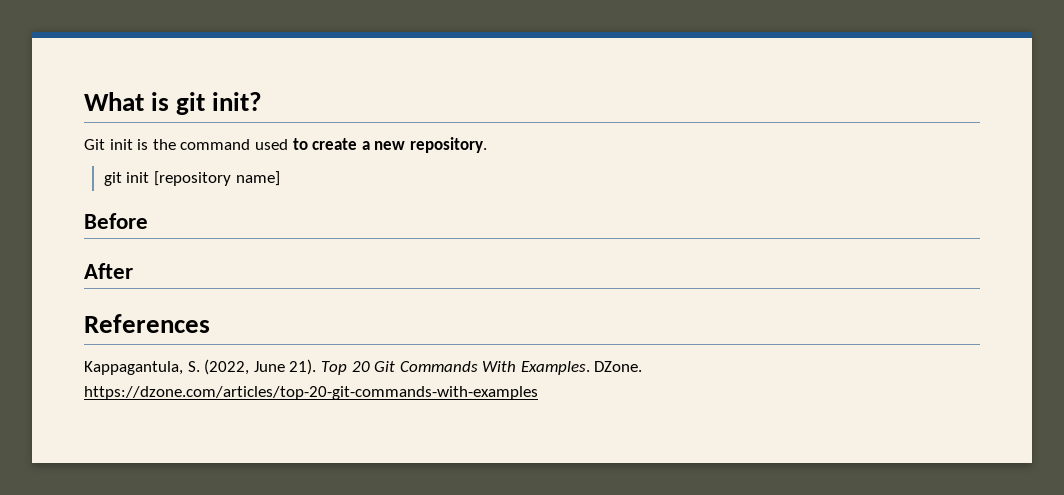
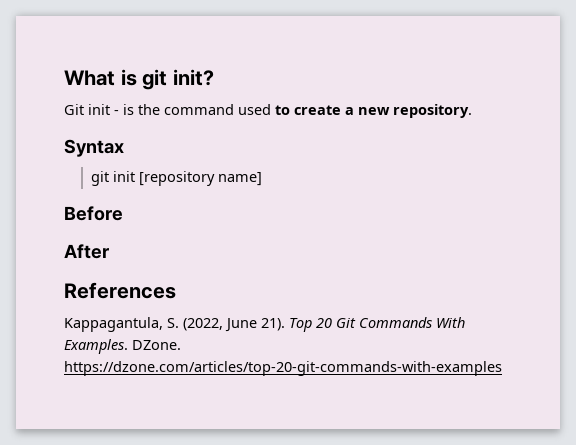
- Git init is the command used to create a new repository.
+ Git init - is the command used to create a new repository.
+ Syntax

